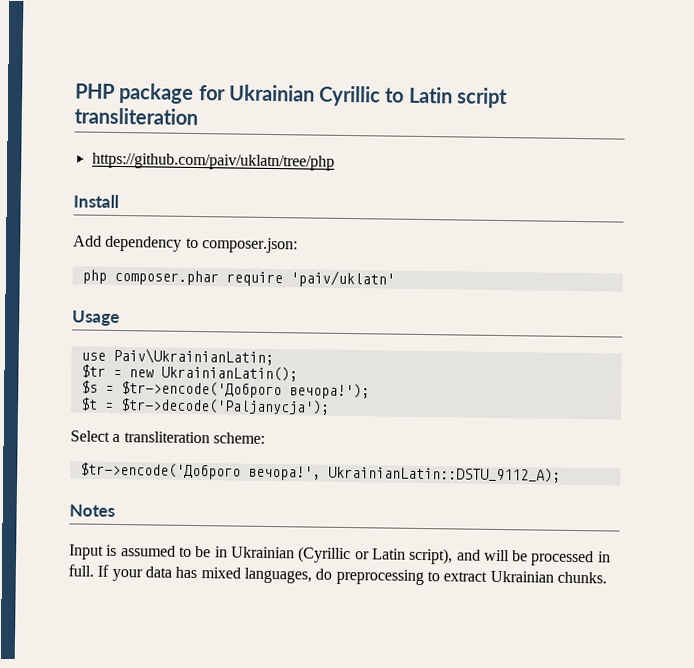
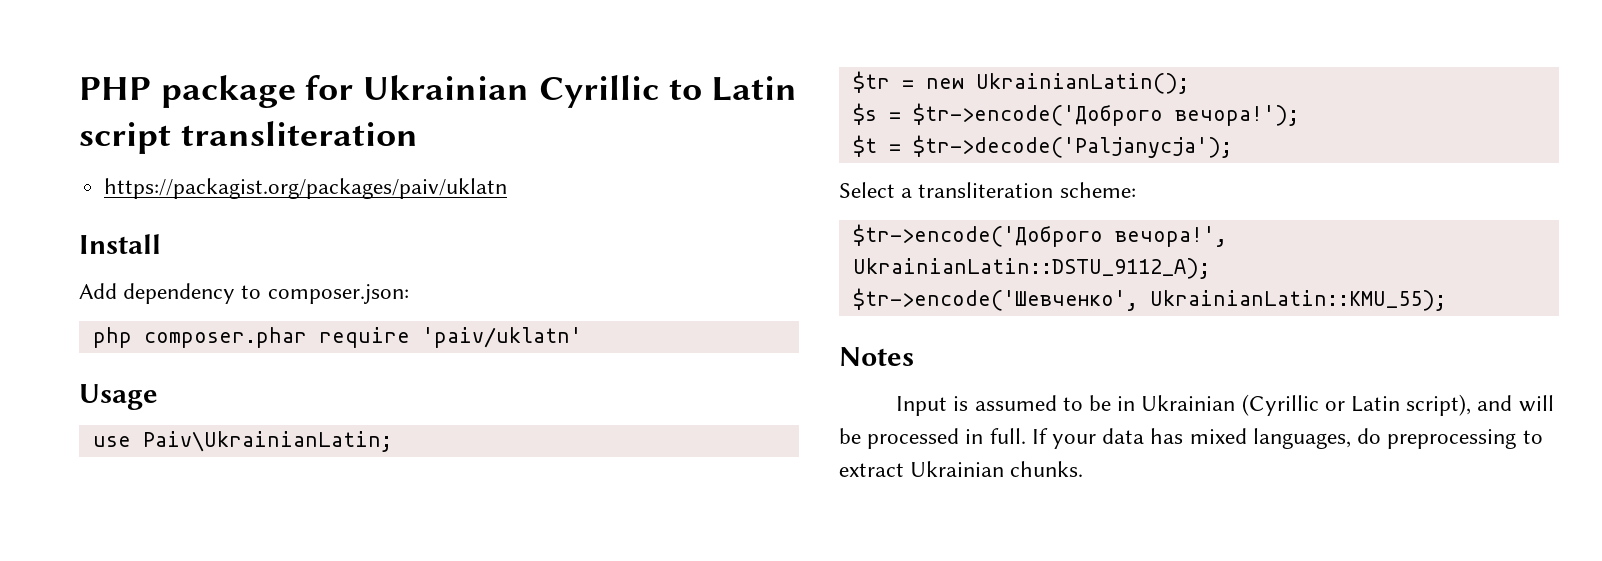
- https://github.com/paiv/uklatn/tree/php
+ https://packagist.org/packages/paiv/uklatn
+ $tr->encode('Шевченко', UkrainianLatin::KMU_55);

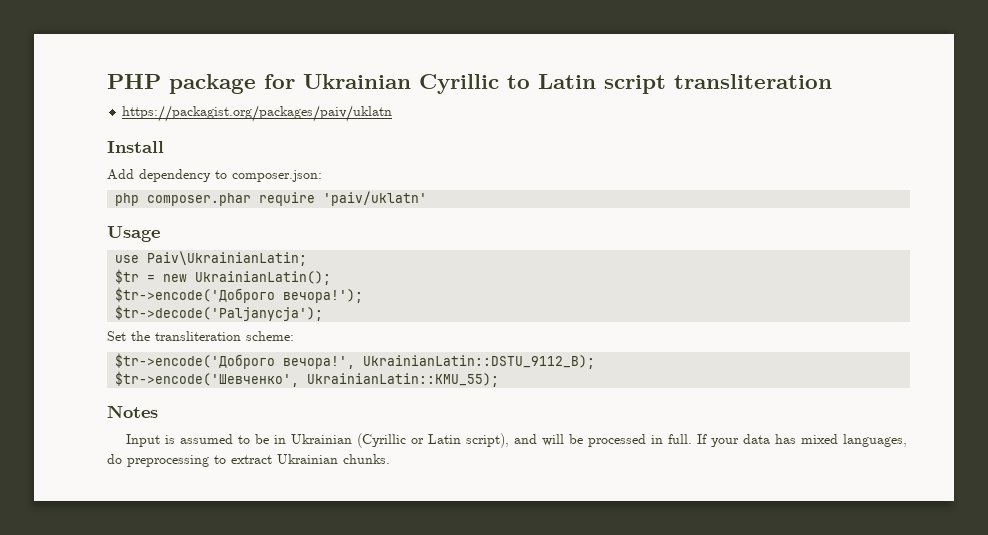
- $s = $tr->encode('Доброго вечора!');
+ $tr->encode('Доброго вечора!');
- $t = $tr->decode('Paljanycja');
+ $tr->decode('Paljanycja');
- Select a transliteration scheme:
+ Set the transliteration scheme:
- $tr->encode('Доброго вечора!', UkrainianLatin::DSTU_9112_A);
+ $tr->encode('Доброго вечора!', UkrainianLatin::DSTU_9112_B);

